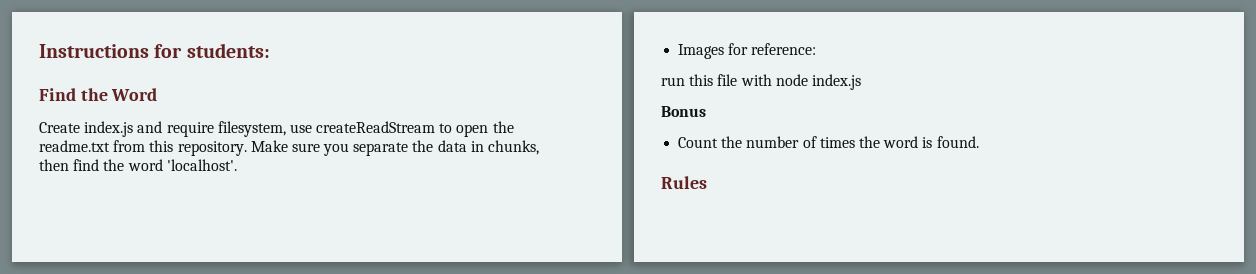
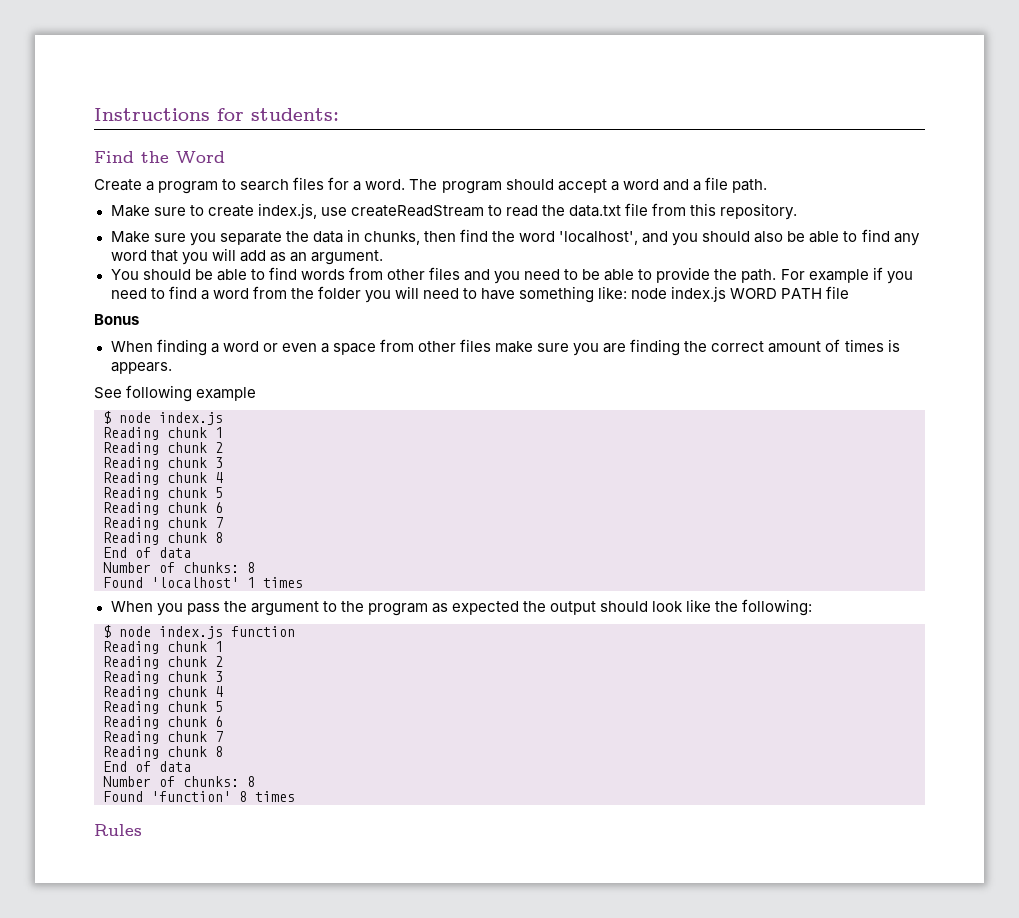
- Create index.js and require filesystem, use createReadStream to open the readme.txt from this repository. Make sure you separate the data in chunks, then find the word 'localhost'.
- Images for reference:
- run this file with node index.js
+ Create a program to search files for a word. The program should accept a word and a file path.
+ Make sure to create index.js, use createReadStream to read the data.txt file from this repository.
+ Make sure you separate the data in chunks, then find the word 'localhost', and you should also be able to find any word that you will add as an argument.
+ You should be able to find words from other files and you need to be able to provide the path. For example if you need to find a word from the folder you will need to have something like: node index.js WORD PATH file
  Bonus
- Count the number of times the word is found.
+ When finding a word or even a space from other files make sure you are finding the correct amount of times is appears.
+ See following example
+ $ node index.js
+ Reading chunk 1
+ Reading chunk 2
+ Reading chunk 3
+ Reading chunk 4
+ Reading chunk 5
+ Reading chunk 6
+ Reading chunk 7
+ Reading chunk 8
+ End of data
+ Number of chunks: 8
+ Found 'localhost' 1 times
+ When you pass the argument to the program as expected the output should look like the following:
+ $ node index.js function
+ Reading chunk 1
+ Reading chunk 2
+ Reading chunk 3
+ Reading chunk 4
+ Reading chunk 5
+ Reading chunk 6
+ Reading chunk 7
+ Reading chunk 8
+ End of data
+ Number of chunks: 8
+ Found 'function' 8 times

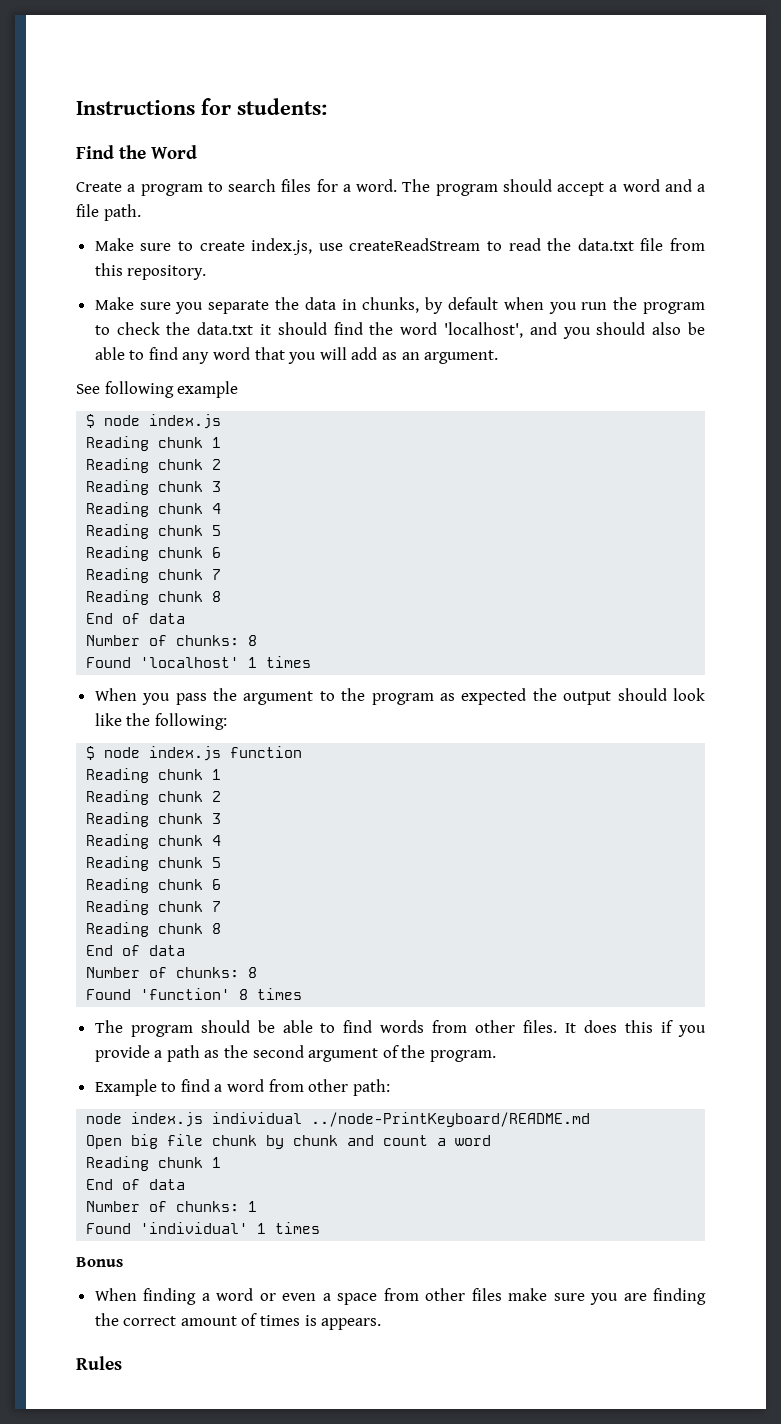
- Make sure you separate the data in chunks, then find the word 'localhost', and you should also be able to find any word that you will add as an argument.
+ Make sure you separate the data in chunks, by default when you run the program to check the data.txt it should find the word 'localhost', and you should also be able to find any word that you will add as an argument.
- You should be able to find words from other files and you need to be able to provide the path. For example if you need to find a word from the folder you will need to have something like: node index.js WORD PATH file
- Bonus
- When finding a word or even a space from other files make sure you are finding the correct amount of times is appears.
+ The program should be able to find words from other files. It does this if you provide a path as the second argument of the program.
+ Example to find a word from other path:
+ node index.js individual ../node-PrintKeyboard/README.md
+ Open big file chunk by chunk and count a word
+ Reading chunk 1
+ End of data
+ Number of chunks: 1
+ Found 'individual' 1 times
+ Bonus
+ When finding a word or even a space from other files make sure you are finding the correct amount of times is appears.

